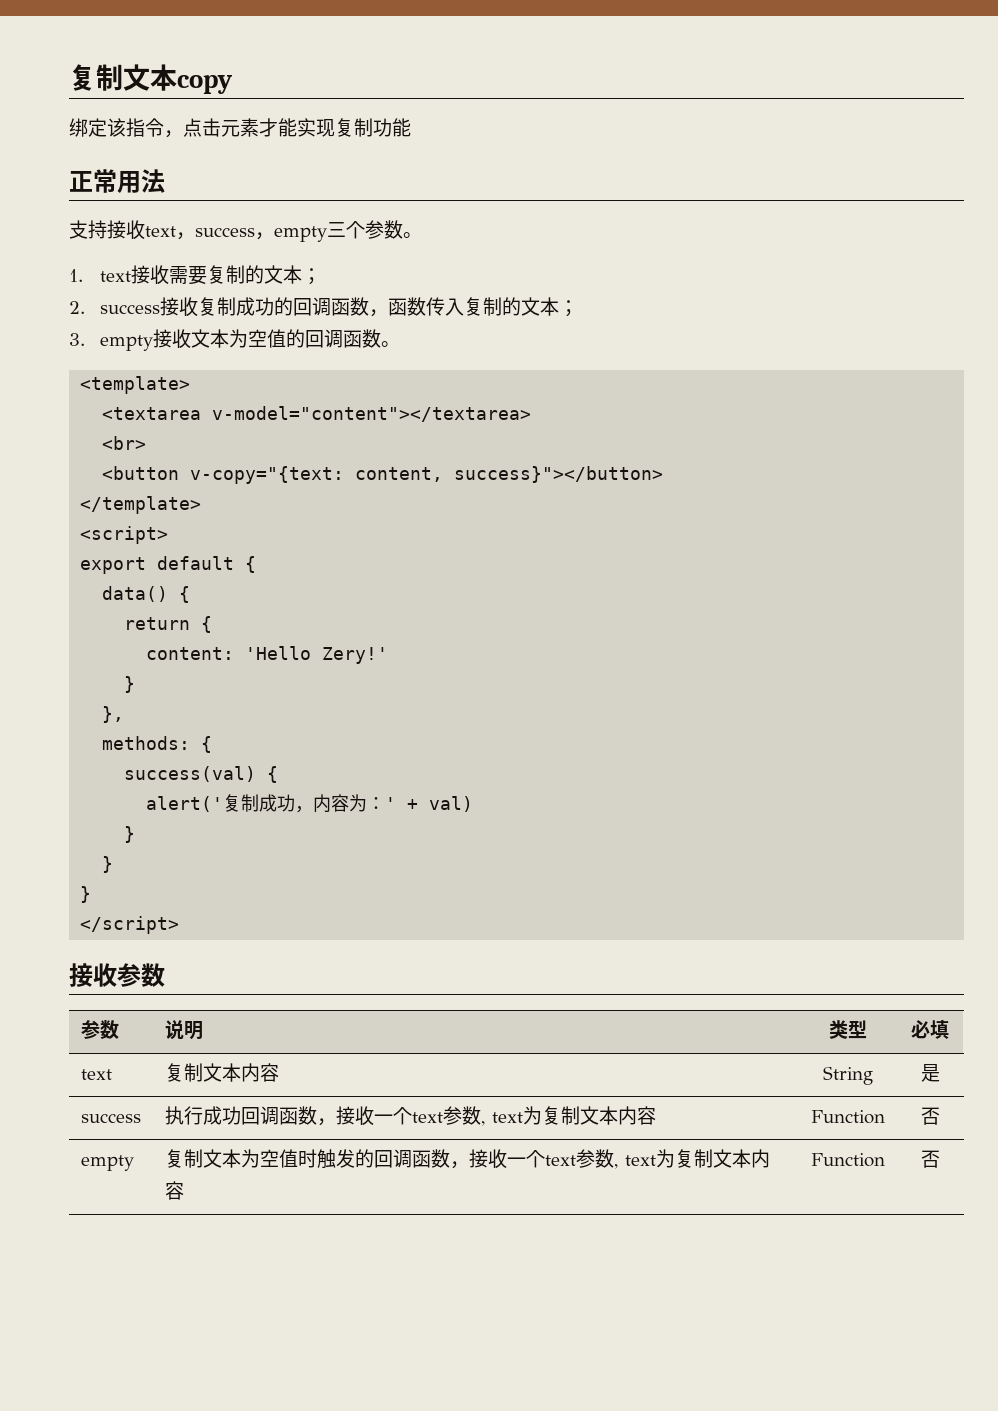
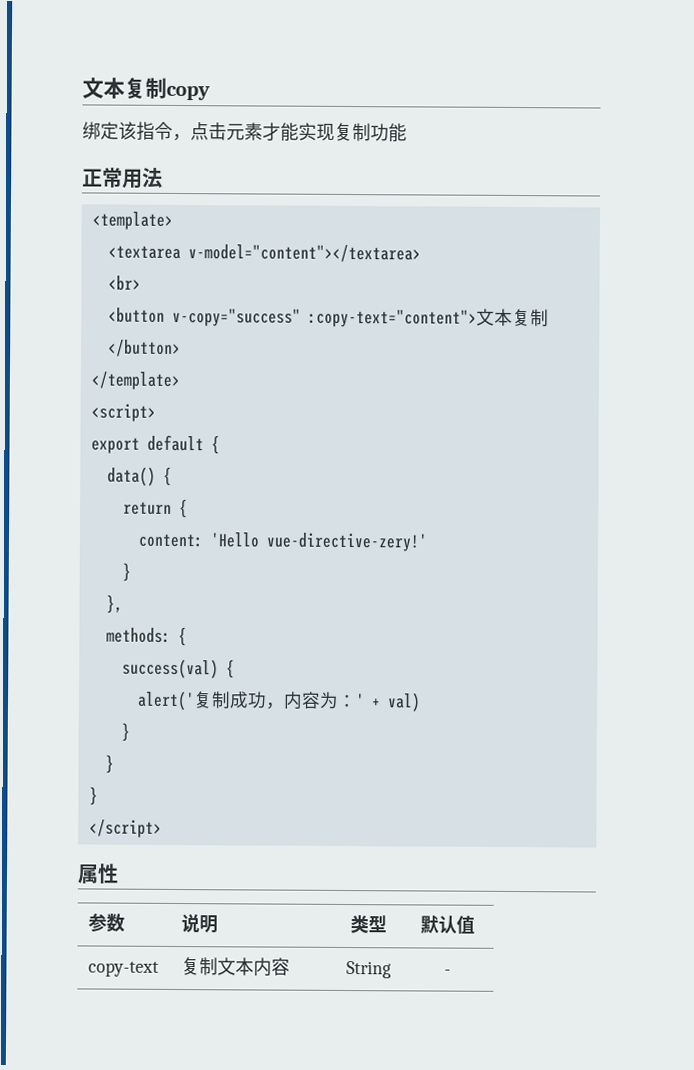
- 复制文本copy
+ 文本复制copy
- 支持接收text，success，empty三个参数。
- 1. text接收需要复制的文本；
- 2. success接收复制成功的回调函数，函数传入复制的文本；
- 3. empty接收文本为空值的回调函数。
- <button v-copy="{text: content, success}"></button>
+ <button v-copy="success" :copy-text="content">文本复制</button>
- content: 'Hello Zery!'
+ content: 'Hello vue-directive-zery!'
- 接收参数
+ 属性
- 参数 | 说明 | 类型 | 必填
- text | 复制文本内容 | String | 是
- success | 执行成功回调函数，接收一个text参数, text为复制文本内容 | Function | 否
- empty | 复制文本为空值时触发的回调函数，接收一个text参数, text为复制文本内容 | Function | 否
+ 参数 | 说明 | 类型 | 默认值
+ copy-text | 复制文本内容 | String | -

